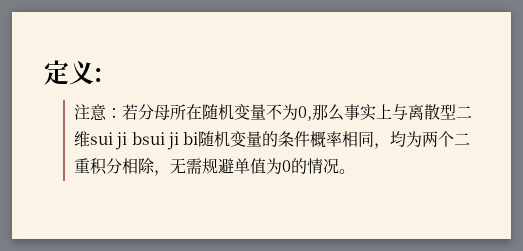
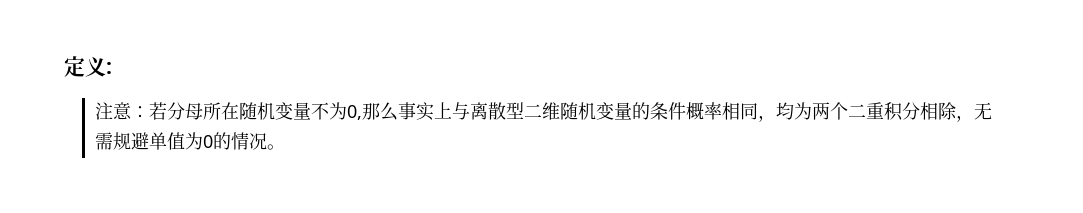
- 注意：若分母所在随机变量不为0,那么事实上与离散型二维sui ji bsui ji bi随机变量的条件概率相同，均为两个二重积分相除，无需规避单值为0的情况。
+ 注意：若分母所在随机变量不为0,那么事实上与离散型二维随机变量的条件概率相同，均为两个二重积分相除，无需规避单值为0的情况。

